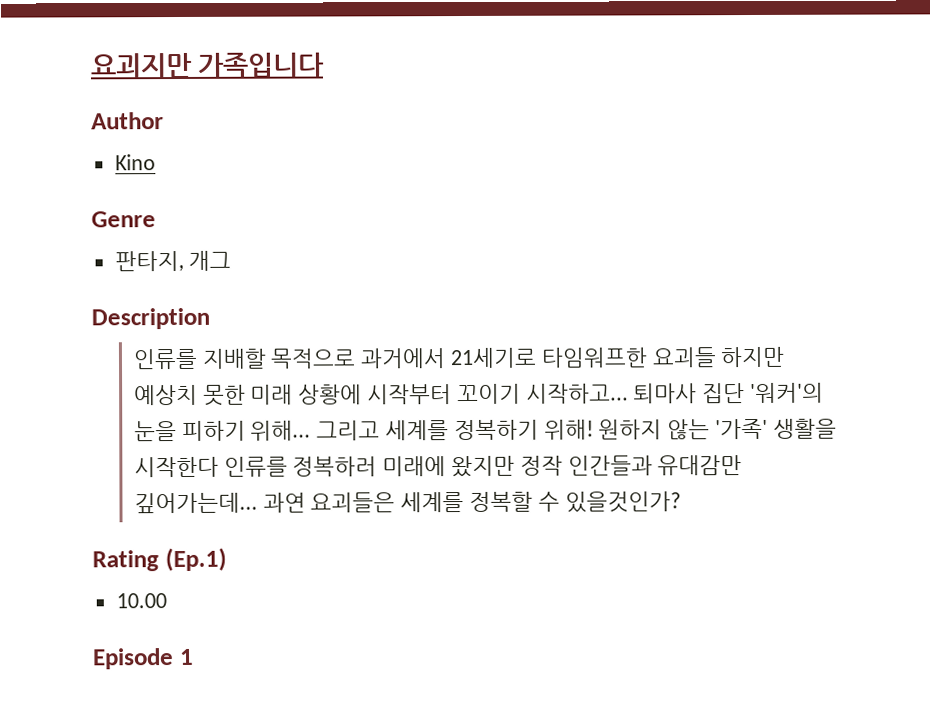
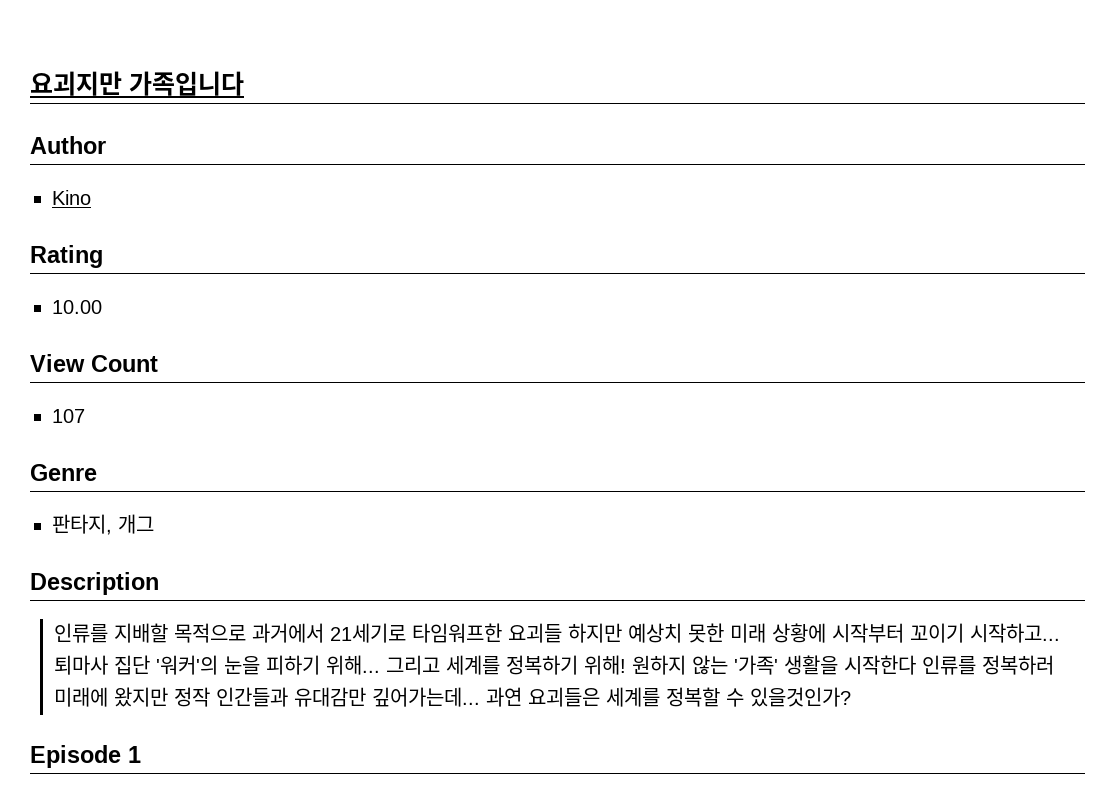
+ Rating
+ 10.00
+ View Count
+ 107
- Rating (Ep.1)
- 10.00

